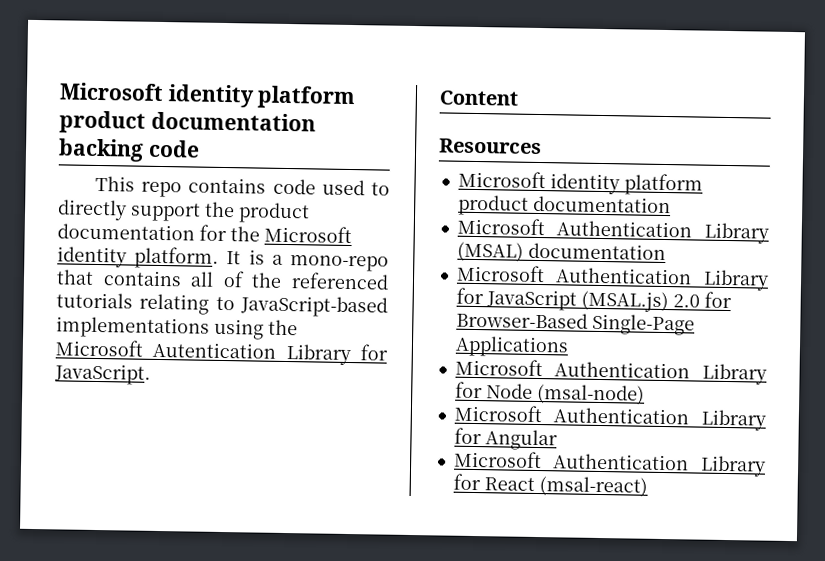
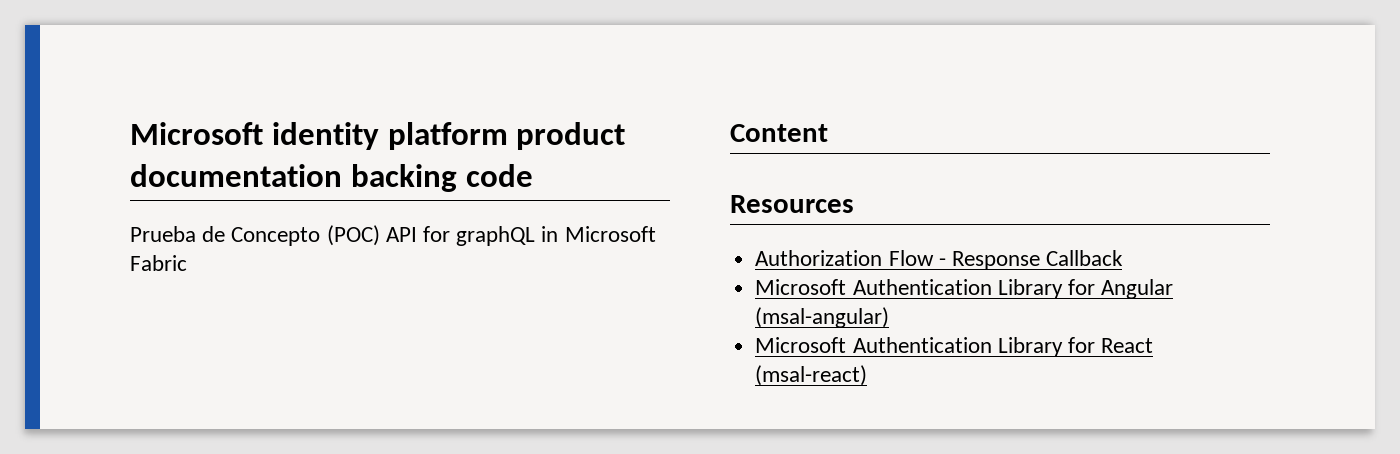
- This repo contains code used to directly support the product documentation for the Microsoft identity platform. It is a mono-repo that contains all of the referenced tutorials relating to JavaScript-based implementations using the Microsoft Autentication Library for JavaScript.
+ Prueba de Concepto (POC) API for graphQL in Microsoft Fabric
  Content
  Resources
- Microsoft identity platform product documentation
- Microsoft Authentication Library (MSAL) documentation
- Microsoft Authentication Library for JavaScript (MSAL.js) 2.0 for Browser-Based Single-Page Applications
- Microsoft Authentication Library for Node (msal-node)
+ Authorization Flow - Response Callback
- Microsoft Authentication Library for Angular
+ Microsoft Authentication Library for Angular (msal-angular)

